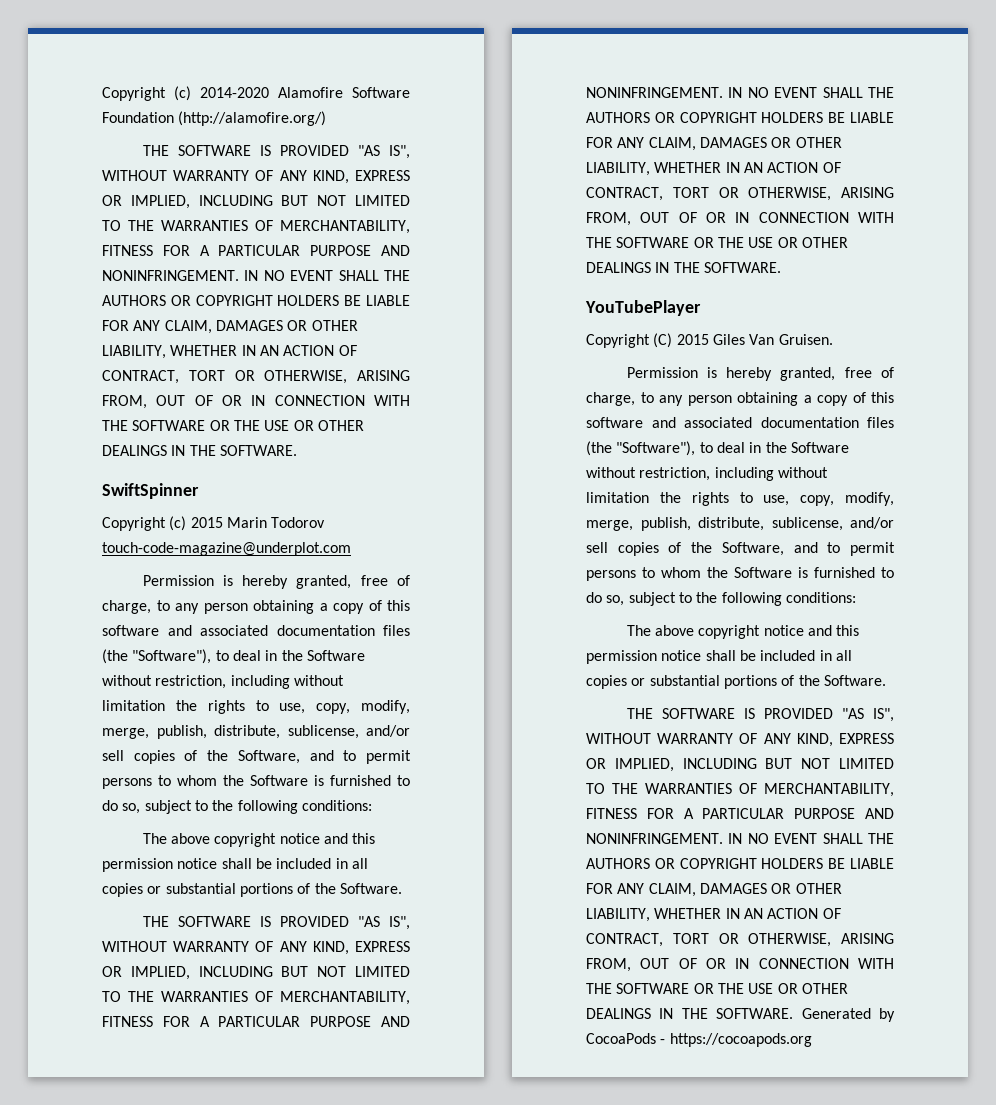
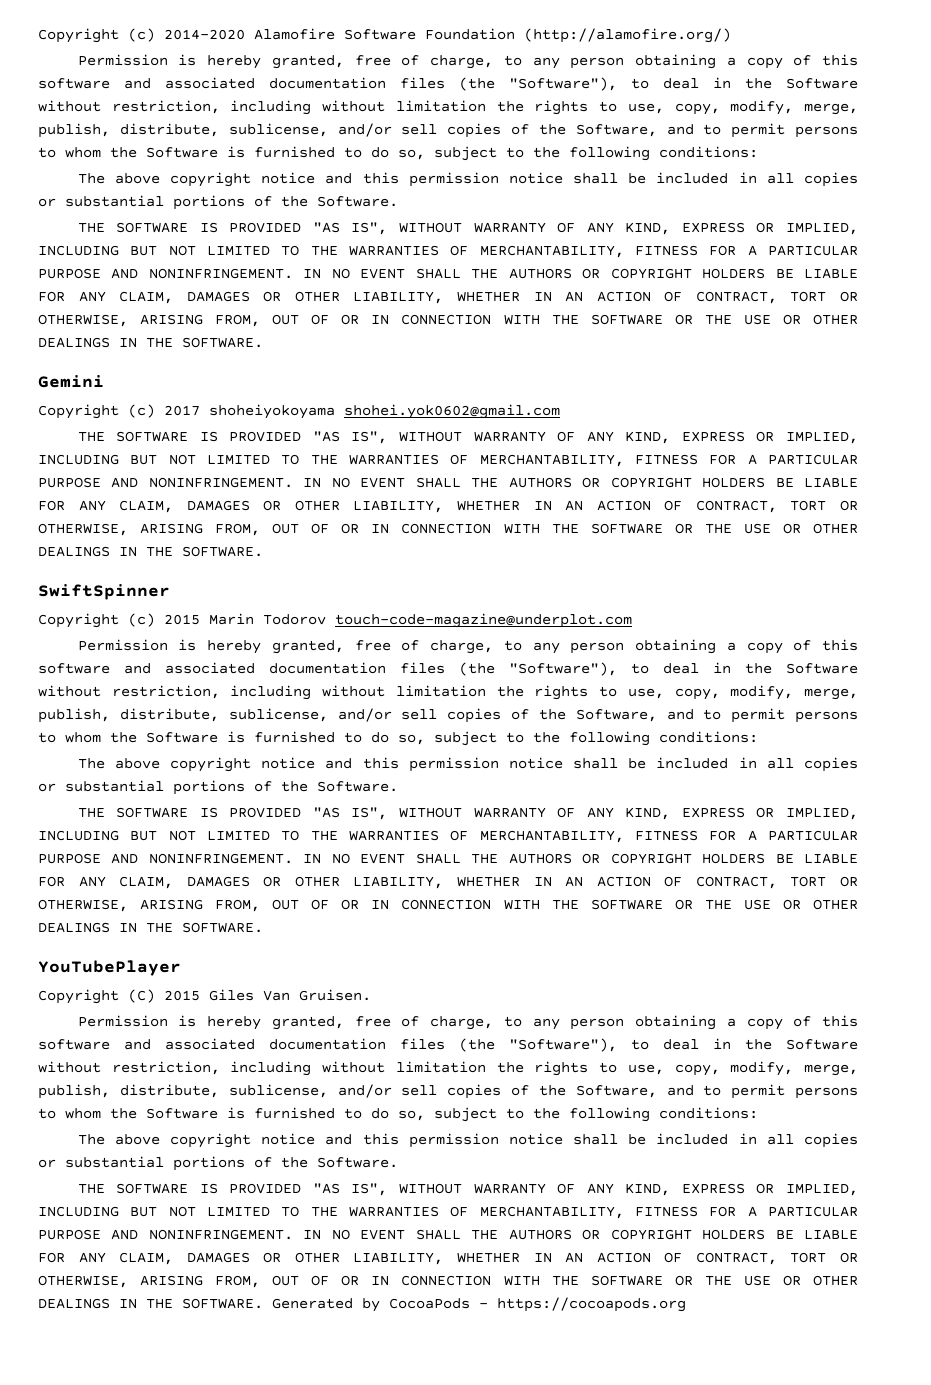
  Copyright (c) 2014-2020 Alamofire Software Foundation (http://alamofire.org/)
+ Permission is hereby granted, free of charge, to any person obtaining a copy of this software and associated documentation files (the "Software"), to deal in the Software without restriction, including without limitation the rights to use, copy, modify, merge, publish, distribute, sublicense, and/or sell copies of the Software, and to permit persons to whom the Software is furnished to do so, subject to the following conditions:
+ The above copyright notice and this permission notice shall be included in all copies or substantial portions of the Software.
+ THE SOFTWARE IS PROVIDED "AS IS", WITHOUT WARRANTY OF ANY KIND, EXPRESS OR IMPLIED, INCLUDING BUT NOT LIMITED TO THE WARRANTIES OF MERCHANTABILITY, FITNESS FOR A PARTICULAR PURPOSE AND NONINFRINGEMENT. IN NO EVENT SHALL THE AUTHORS OR COPYRIGHT HOLDERS BE LIABLE FOR ANY CLAIM, DAMAGES OR OTHER LIABILITY, WHETHER IN AN ACTION OF CONTRACT, TORT OR OTHERWISE, ARISING FROM, OUT OF OR IN CONNECTION WITH THE SOFTWARE OR THE USE OR OTHER DEALINGS IN THE SOFTWARE.
+ Gemini
+ Copyright (c) 2017 shoheiyokoyama shohei.yok0602@gmail.com

